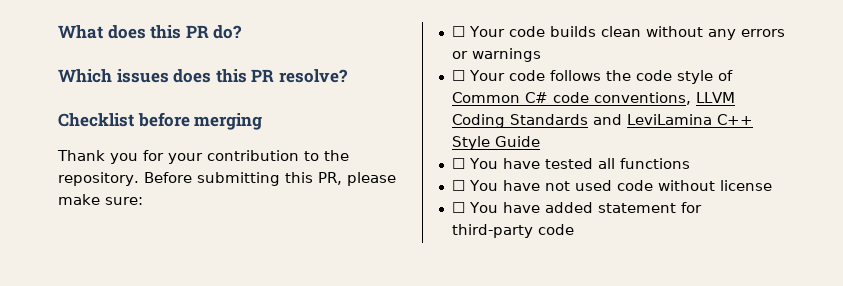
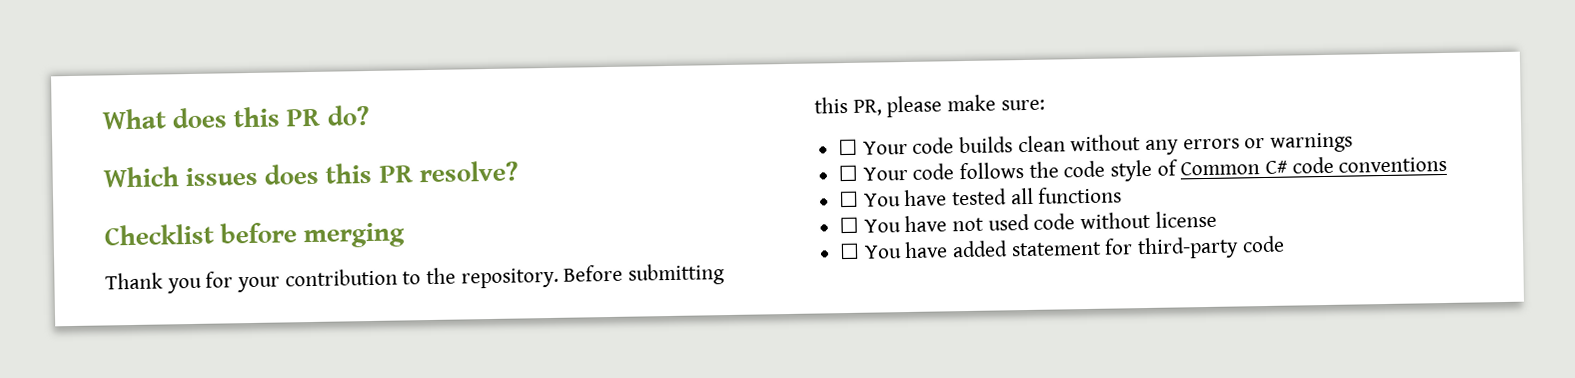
- ☐ Your code follows the code style of Common C# code conventions, LLVM Coding Standards and LeviLamina C++ Style Guide
+ ☐ Your code follows the code style of Common C# code conventions

